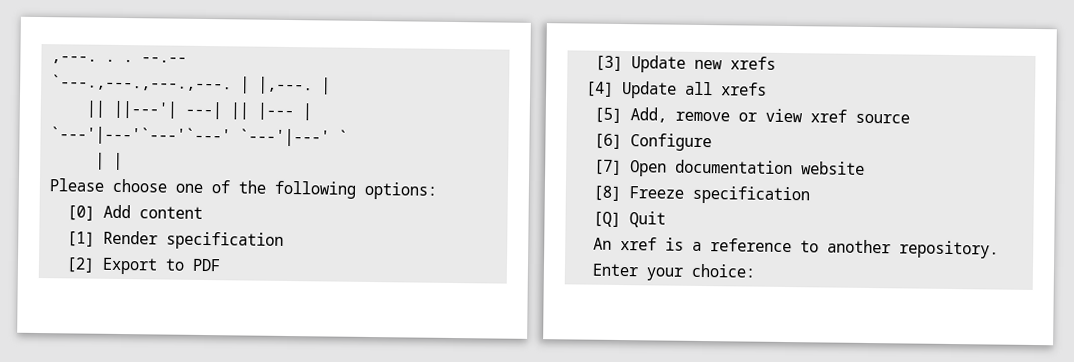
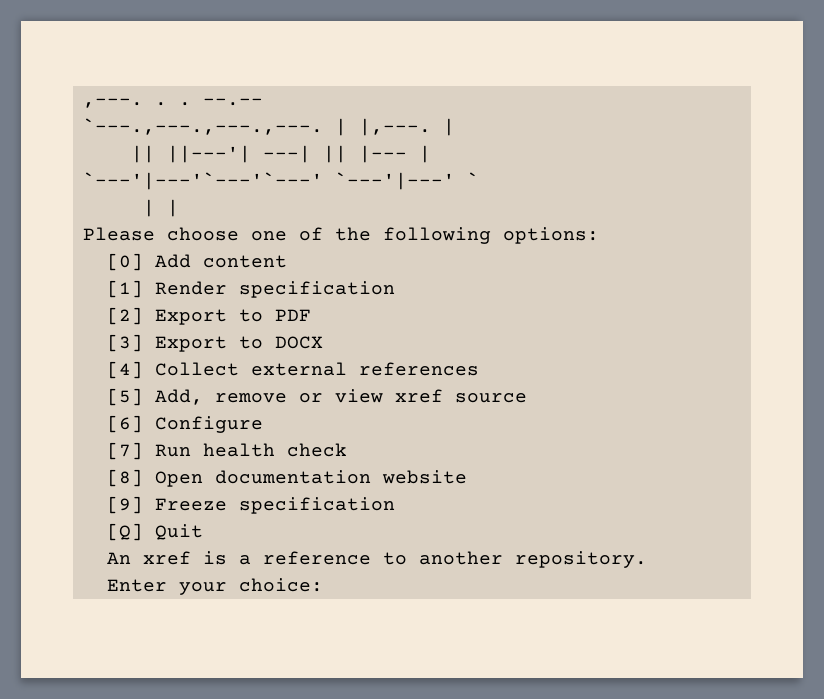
- [3] Update new xrefs
- [4] Update all xrefs
+ [3] Export to DOCX
+ [4] Collect external references
- [7] Open documentation website
+ [7] Run health check
+ [8] Open documentation website
- [8] Freeze specification
+ [9] Freeze specification

